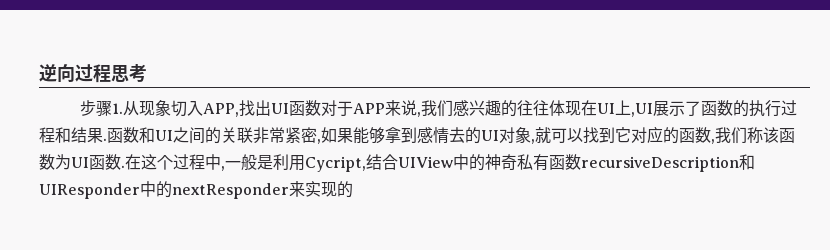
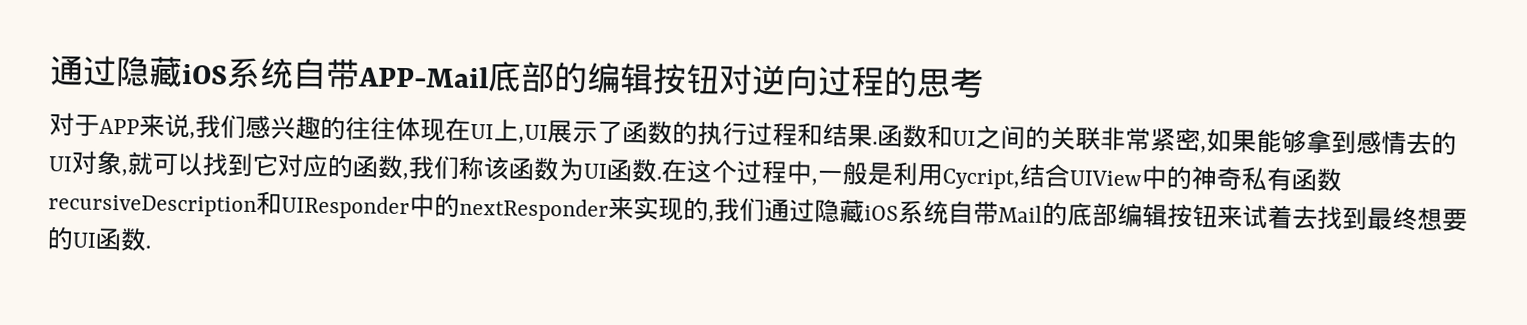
- 逆向过程思考
+ 通过隐藏iOS系统自带APP-Mail底部的编辑按钮对逆向过程的思考
- 步骤1.从现象切入APP,找出UI函数对于APP来说,我们感兴趣的往往体现在UI上,UI展示了函数的执行过程和结果.
+ 对于APP来说,我们感兴趣的往往体现在UI上,UI展示了函数的执行过程和结果.
- 在这个过程中,一般是利用Cycript,结合UIView中的神奇私有函数recursiveDescription和UIResponder中的nextResponder来实现的
+ 在这个过程中,一般是利用Cycript,结合UIView中的神奇私有函数recursiveDescription和UIResponder中的nextResponder来实现的,我们通过隐藏iOS系统自带Mail的底部编辑按钮来试着去找到最终想要的UI函数.

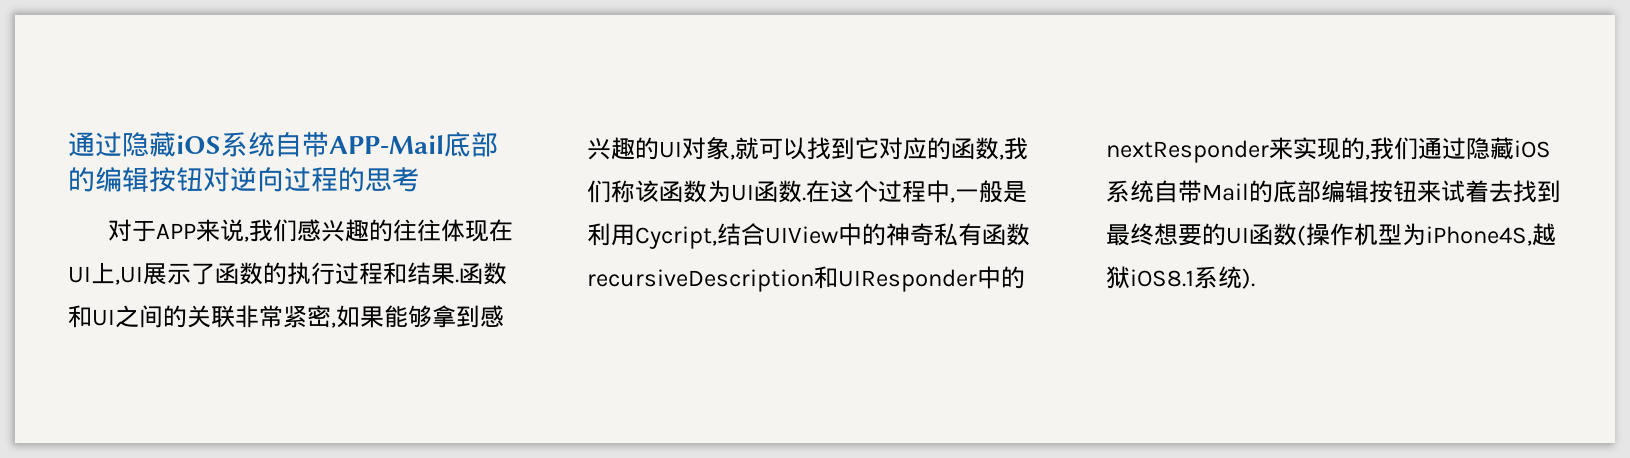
- 函数和UI之间的关联非常紧密,如果能够拿到感情去的UI对象,就可以找到它对应的函数,我们称该函数为UI函数.
+ 函数和UI之间的关联非常紧密,如果能够拿到感兴趣的UI对象,就可以找到它对应的函数,我们称该函数为UI函数.
- 在这个过程中,一般是利用Cycript,结合UIView中的神奇私有函数recursiveDescription和UIResponder中的nextResponder来实现的,我们通过隐藏iOS系统自带Mail的底部编辑按钮来试着去找到最终想要的UI函数.
+ 在这个过程中,一般是利用Cycript,结合UIView中的神奇私有函数recursiveDescription和UIResponder中的nextResponder来实现的,我们通过隐藏iOS系统自带Mail的底部编辑按钮来试着去找到最终想要的UI函数(操作机型为iPhone4S,越狱iOS8.1系统).

